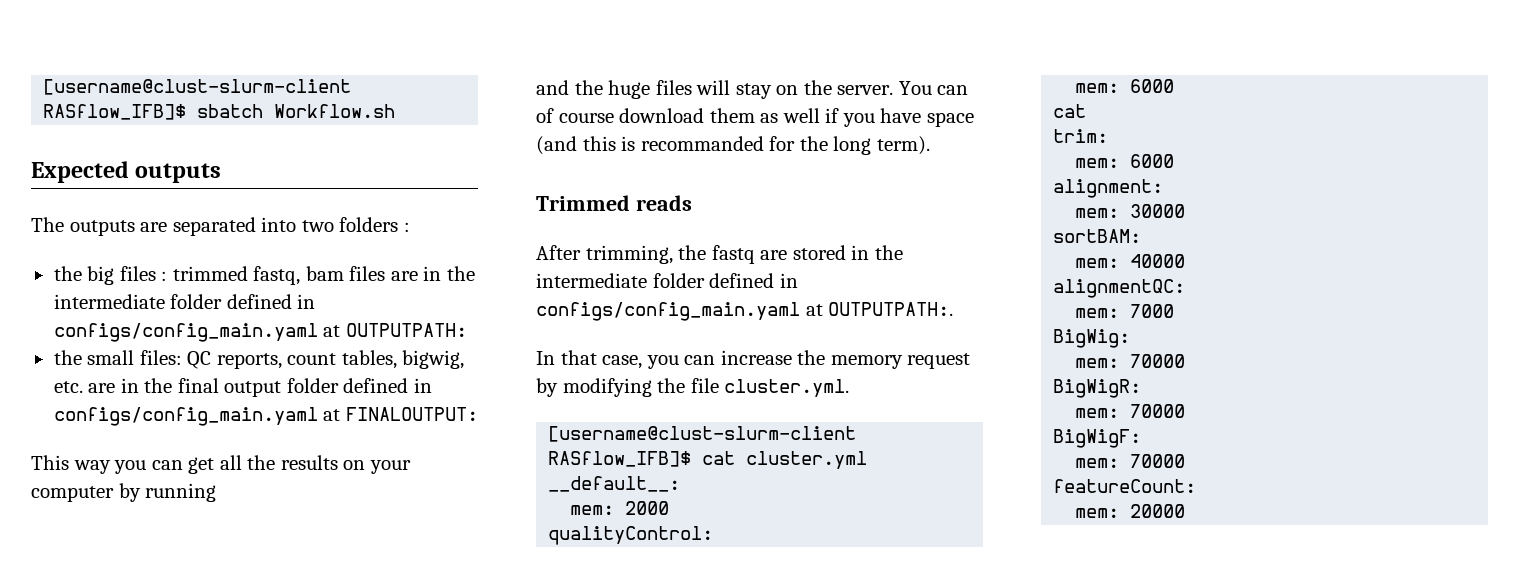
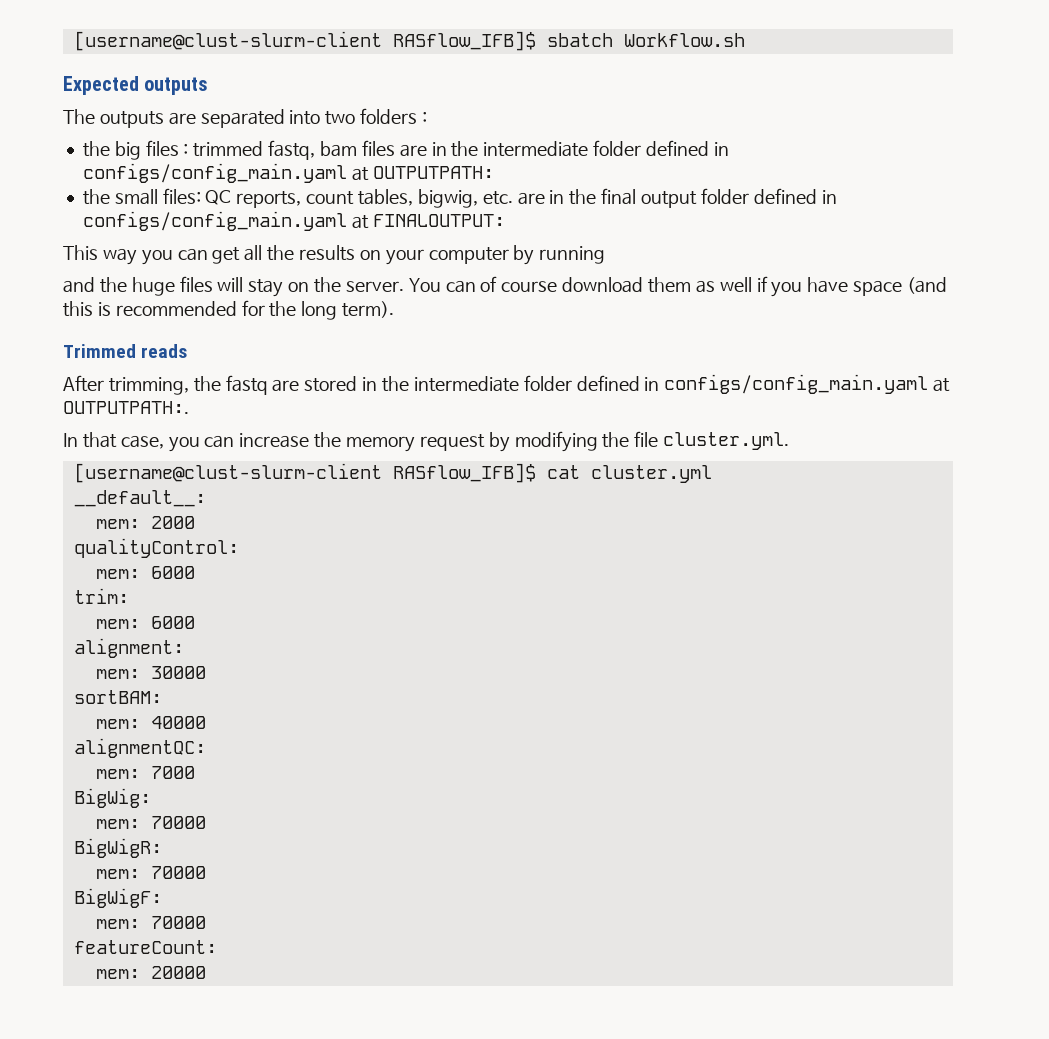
- You can of course download them as well if you have space (and this is recommanded for the long term).
+ You can of course download them as well if you have space (and this is recommended for the long term).
  qualityControl:
  mem: 6000
- cat

